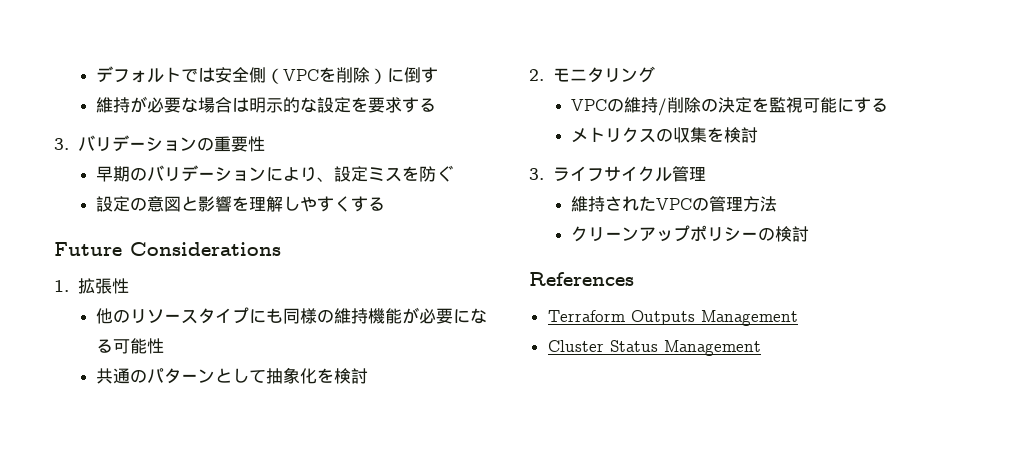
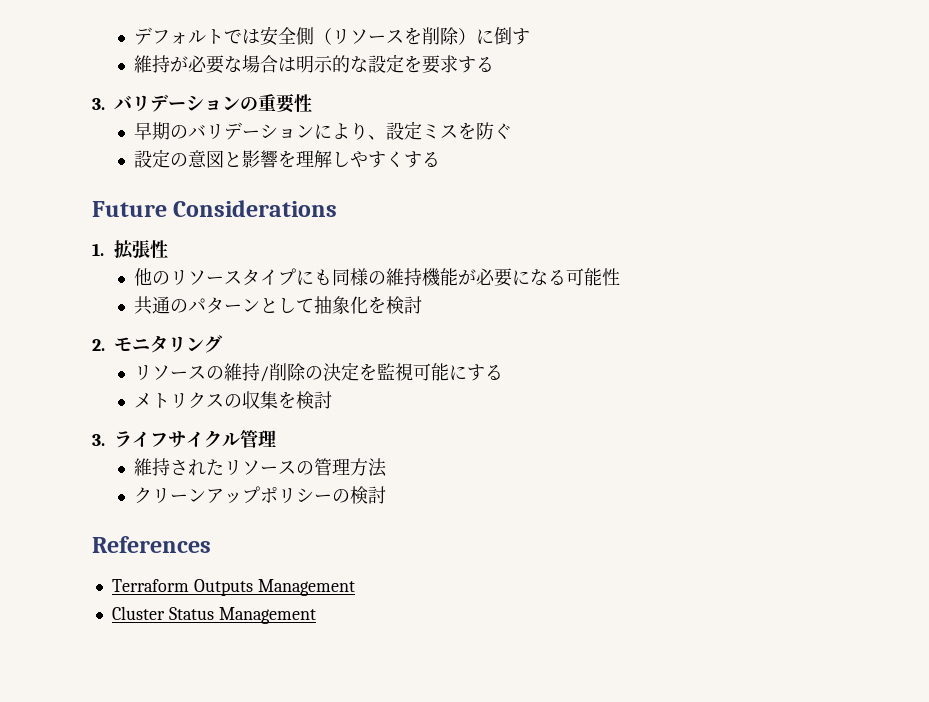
- デフォルトでは安全側（VPCを削除）に倒す
+ デフォルトでは安全側（リソースを削除）に倒す
- VPCの維持/削除の決定を監視可能にする
+ リソースの維持/削除の決定を監視可能にする
- 維持されたVPCの管理方法
+ 維持されたリソースの管理方法

